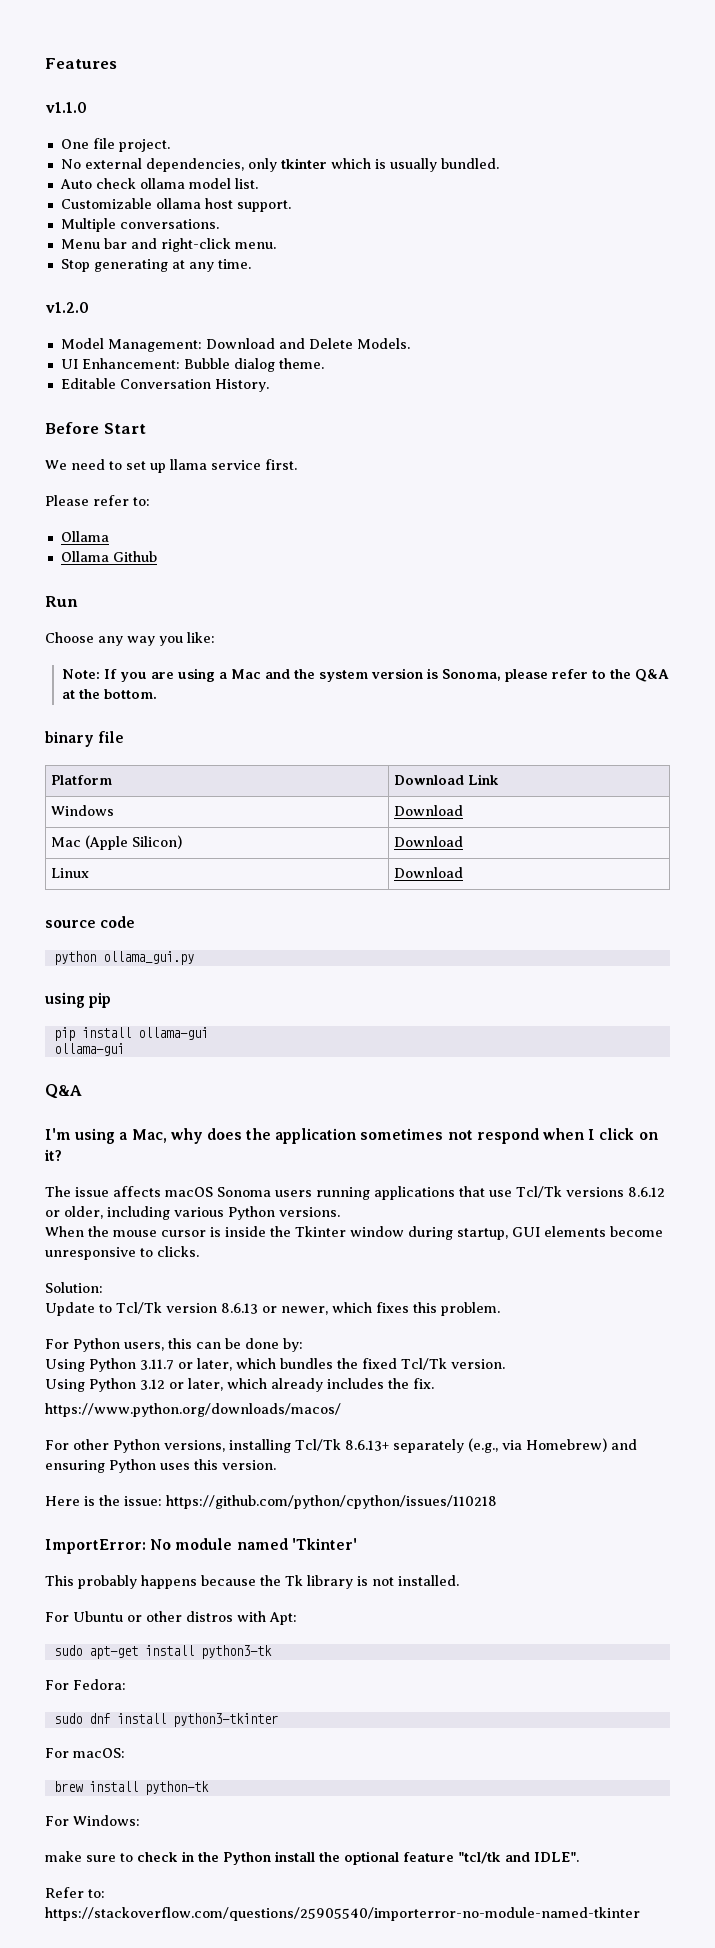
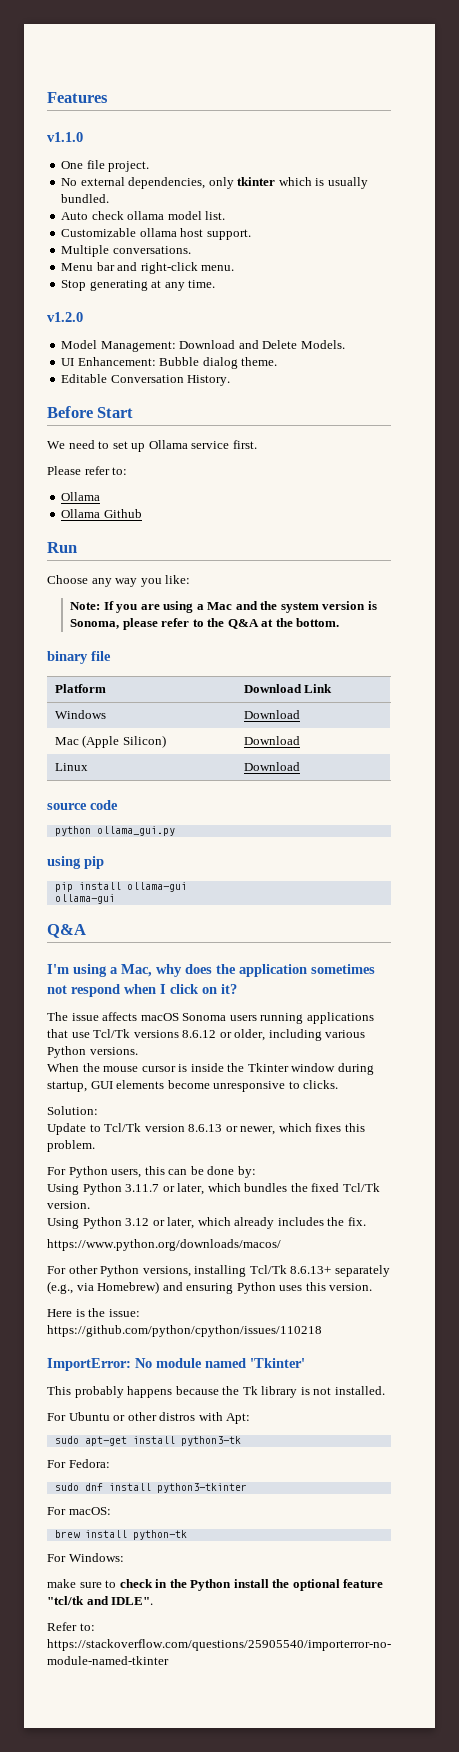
- We need to set up llama service first.
+ We need to set up Ollama service first.

